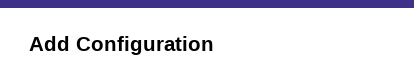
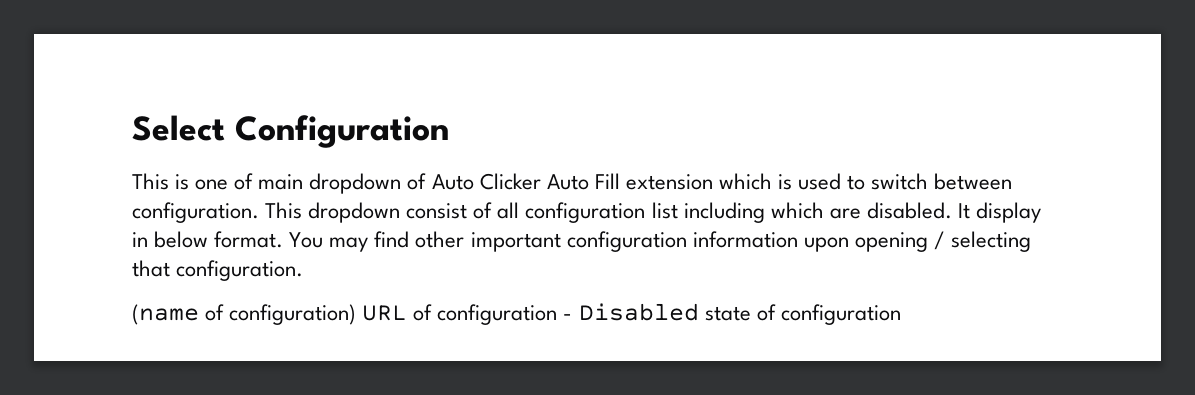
- Add Configuration
+ Select Configuration
+ This is one of main dropdown of Auto Clicker Auto Fill extension which is used to switch between configuration. This dropdown consist of all configuration list including which are disabled. It display in below format. You may find other important configuration information upon opening / selecting that configuration.
+ (name of configuration) URL of configuration - Disabled state of configuration

